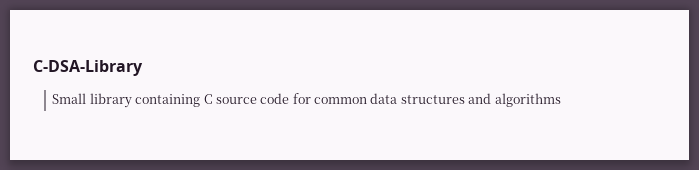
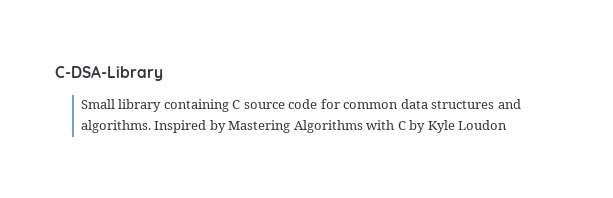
- Small library containing C source code for common data structures and algorithms
+ Small library containing C source code for common data structures and algorithms. Inspired by Mastering Algorithms with C by Kyle Loudon

